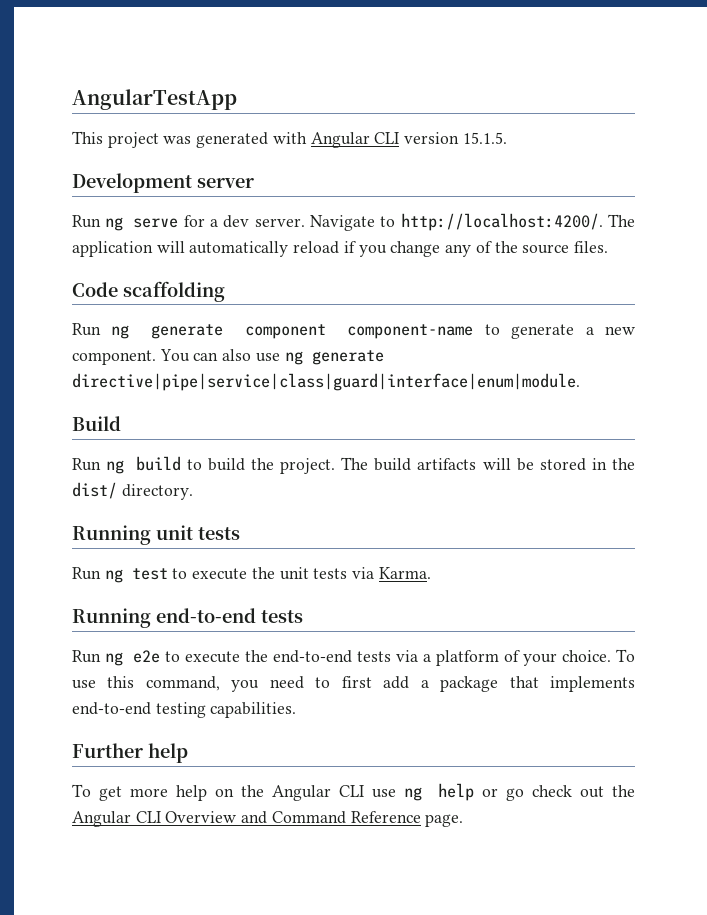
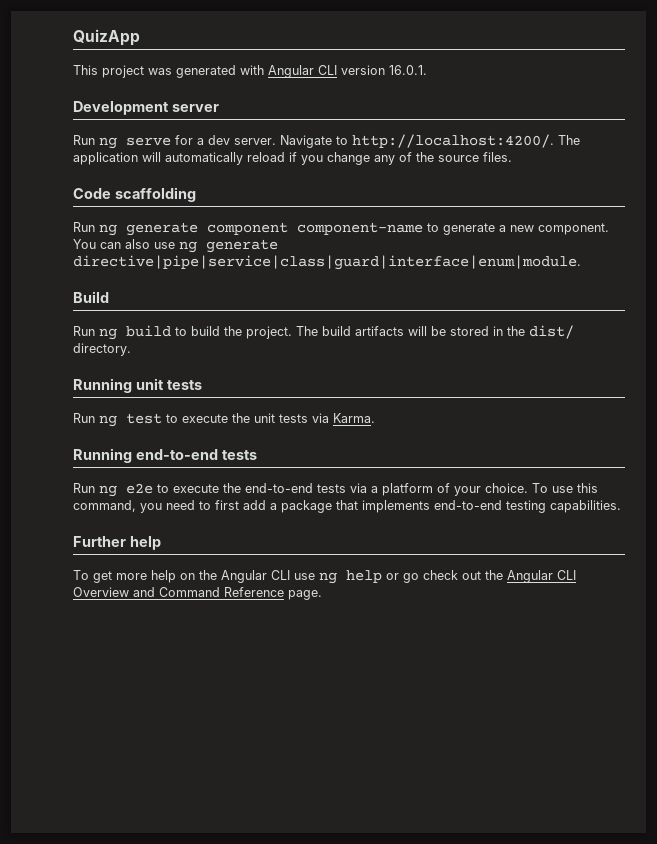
- AngularTestApp
+ QuizApp
- This project was generated with Angular CLI version 15.1.5.
+ This project was generated with Angular CLI version 16.0.1.

